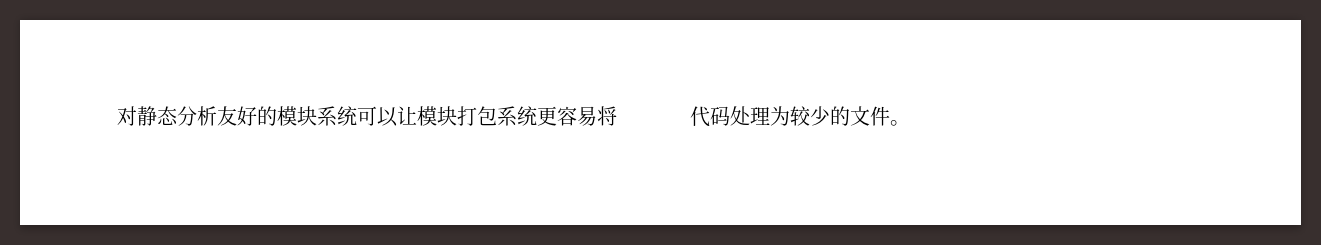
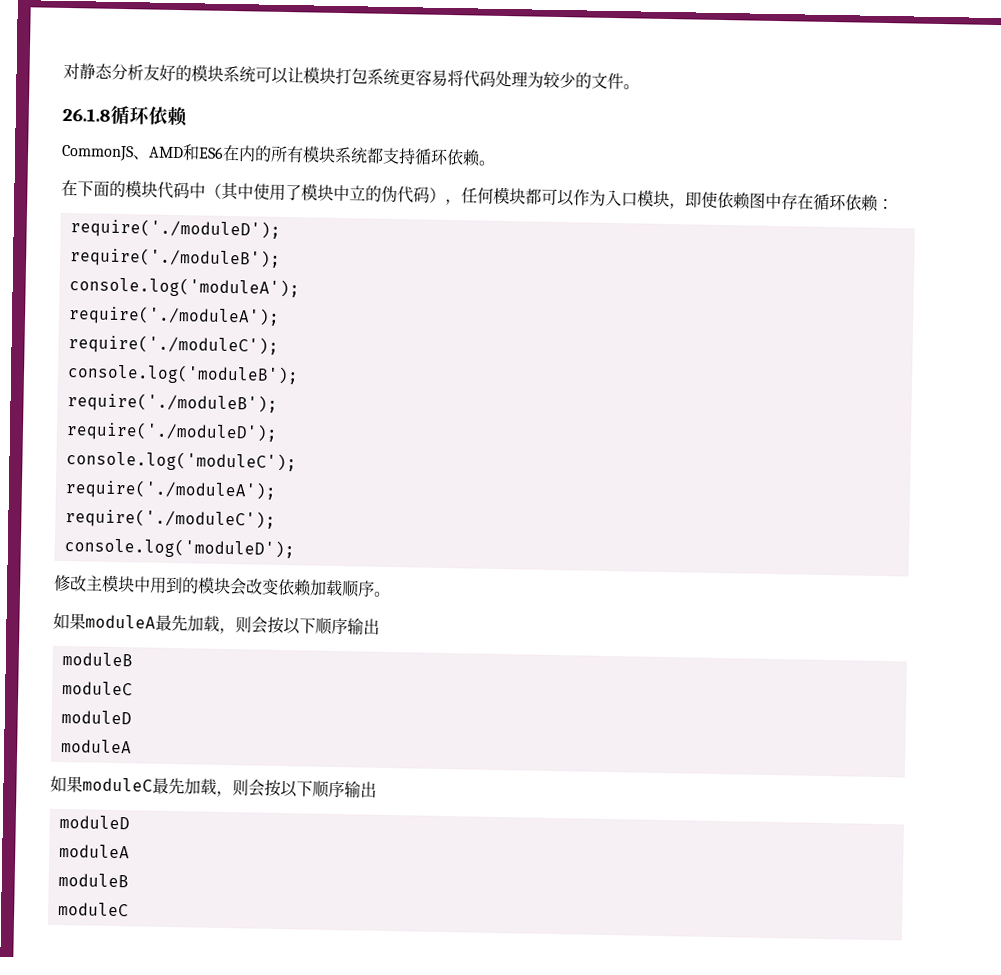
+ 26.1.8循环依赖
+ CommonJS、AMD和ES6在内的所有模块系统都支持循环依赖。
+ 在下面的模块代码中（其中使用了模块中立的伪代码），任何模块都可以作为入口模块，即使依赖图中存在循环依赖：
+ require('./moduleD');
+ require('./moduleB');
+ console.log('moduleA');
+ require('./moduleA');
+ require('./moduleC');
+ console.log('moduleB');
+ require('./moduleB');
+ require('./moduleD');
+ console.log('moduleC');
+ require('./moduleA');
+ require('./moduleC');
+ console.log('moduleD');
+ 修改主模块中用到的模块会改变依赖加载顺序。
+ 如果moduleA最先加载，则会按以下顺序输出
+ moduleB
+ moduleC
+ moduleD
+ moduleA
+ 如果moduleC最先加载，则会按以下顺序输出
+ moduleD
+ moduleA
+ moduleB
+ moduleC

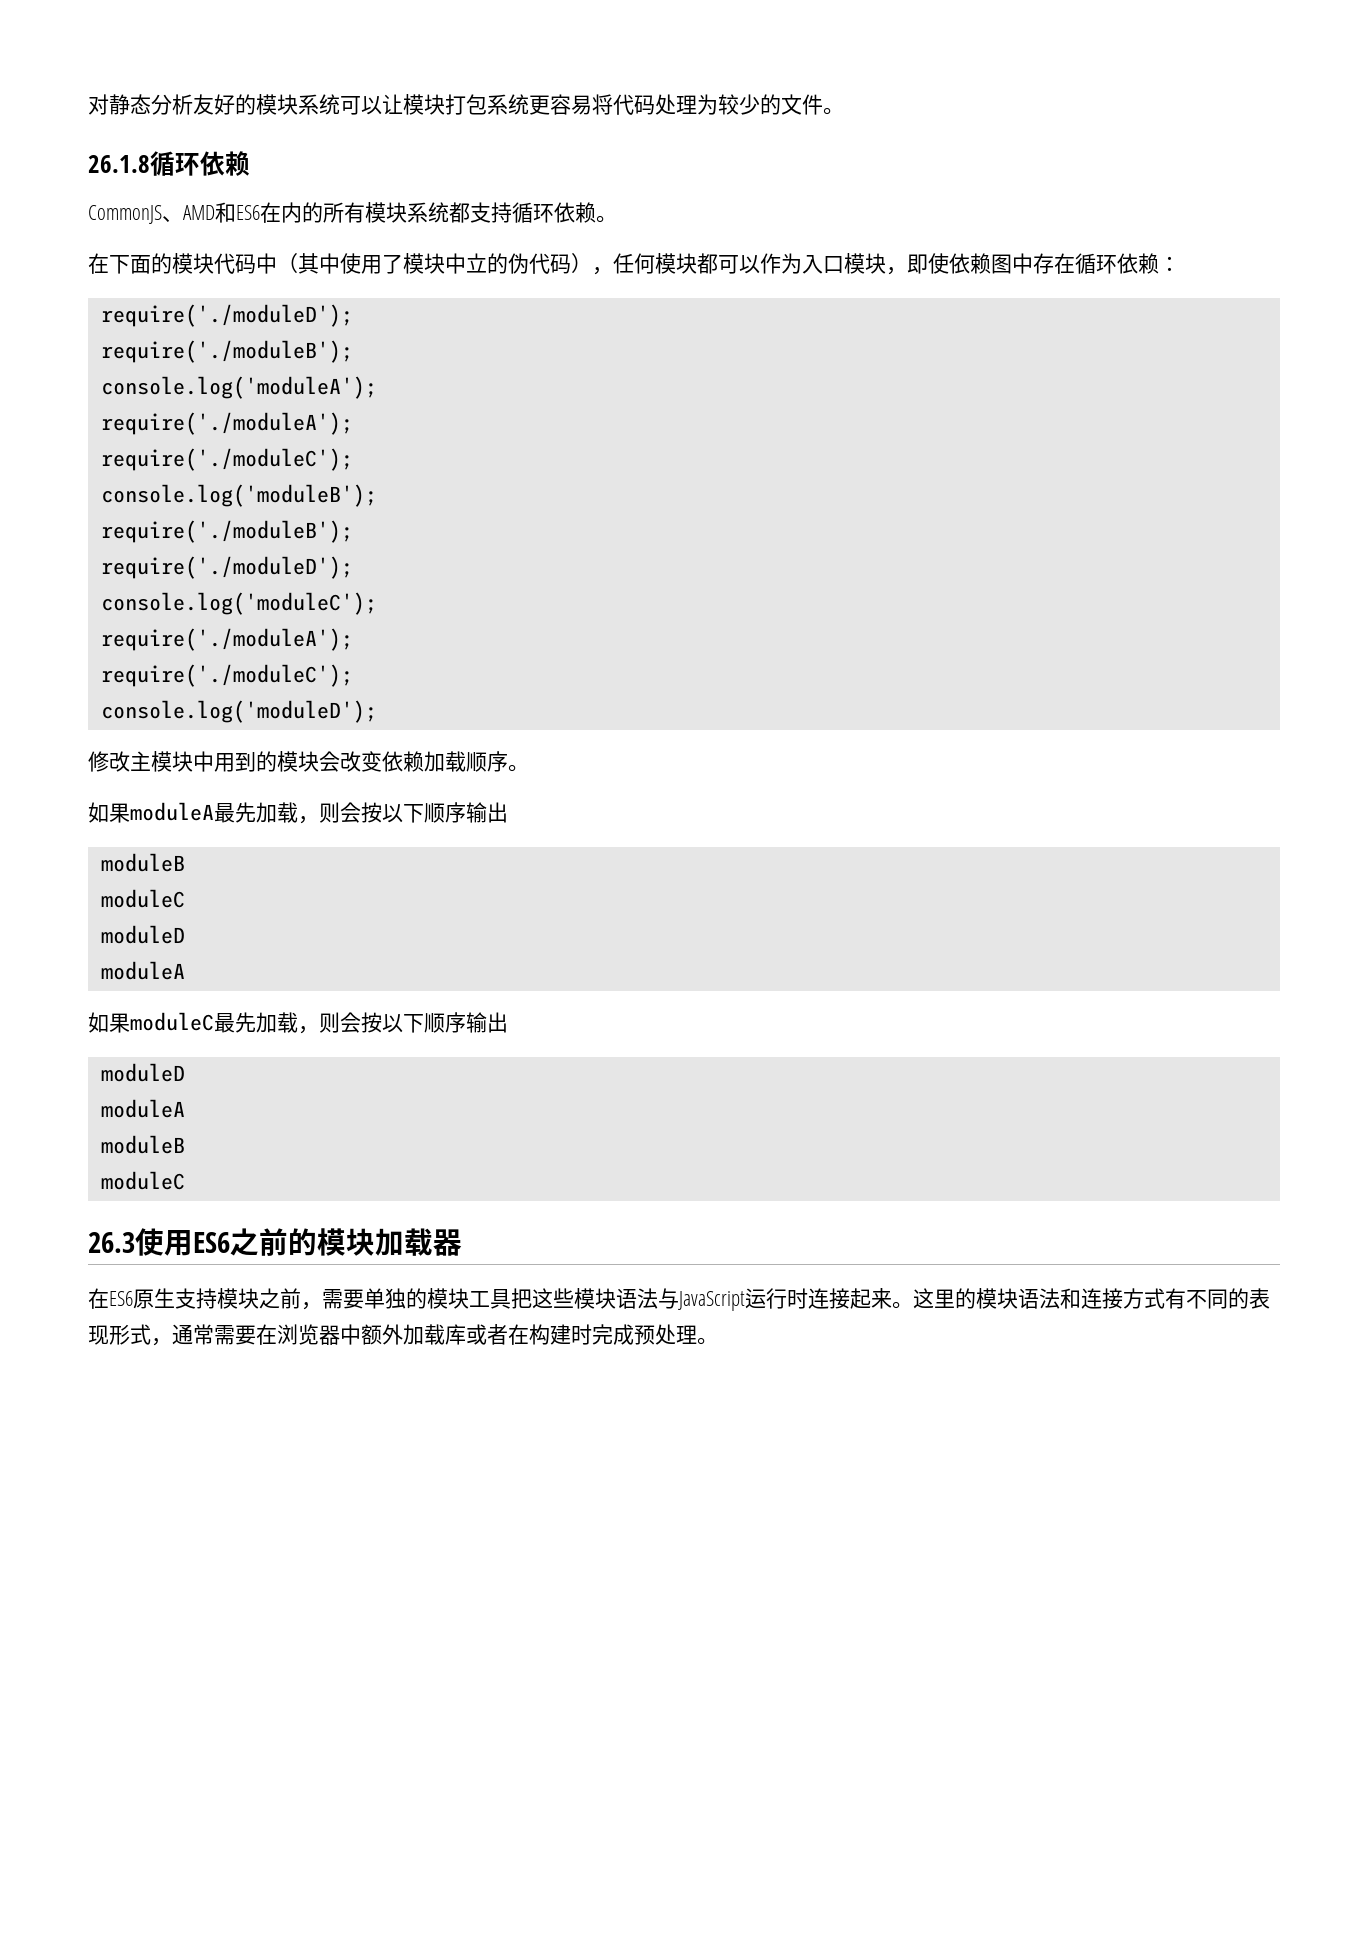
+ 26.3使用ES6之前的模块加载器
+ 在ES6原生支持模块之前，需要单独的模块工具把这些模块语法与JavaScript运行时连接起来。这里的模块语法和连接方式有不同的表现形式，通常需要在浏览器中额外加载库或者在构建时完成预处理。

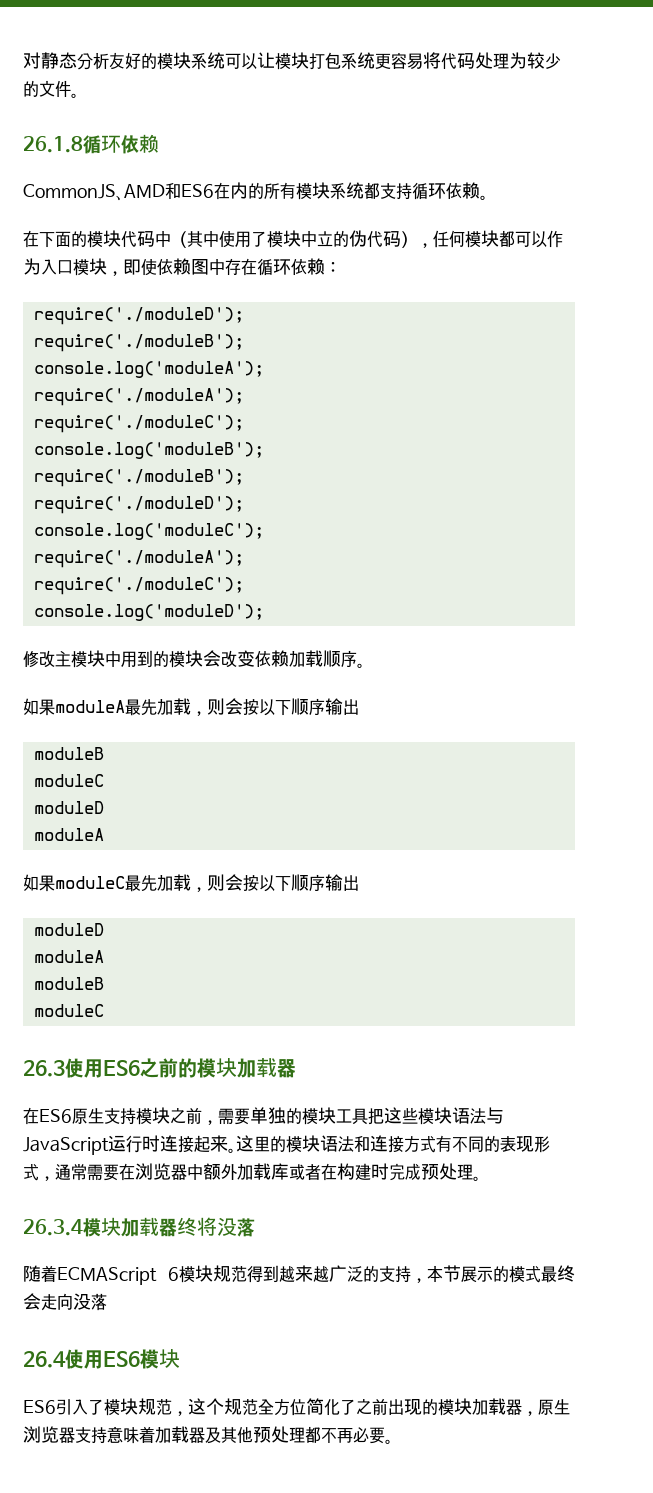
+ 26.3.4模块加载器终将没落
+ 随着ECMAScript 6模块规范得到越来越广泛的支持，本节展示的模式最终会走向没落
+ 26.4使用ES6模块
+ ES6引入了模块规范，这个规范全方位简化了之前出现的模块加载器，原生浏览器支持意味着加载器及其他预处理都不再必要。

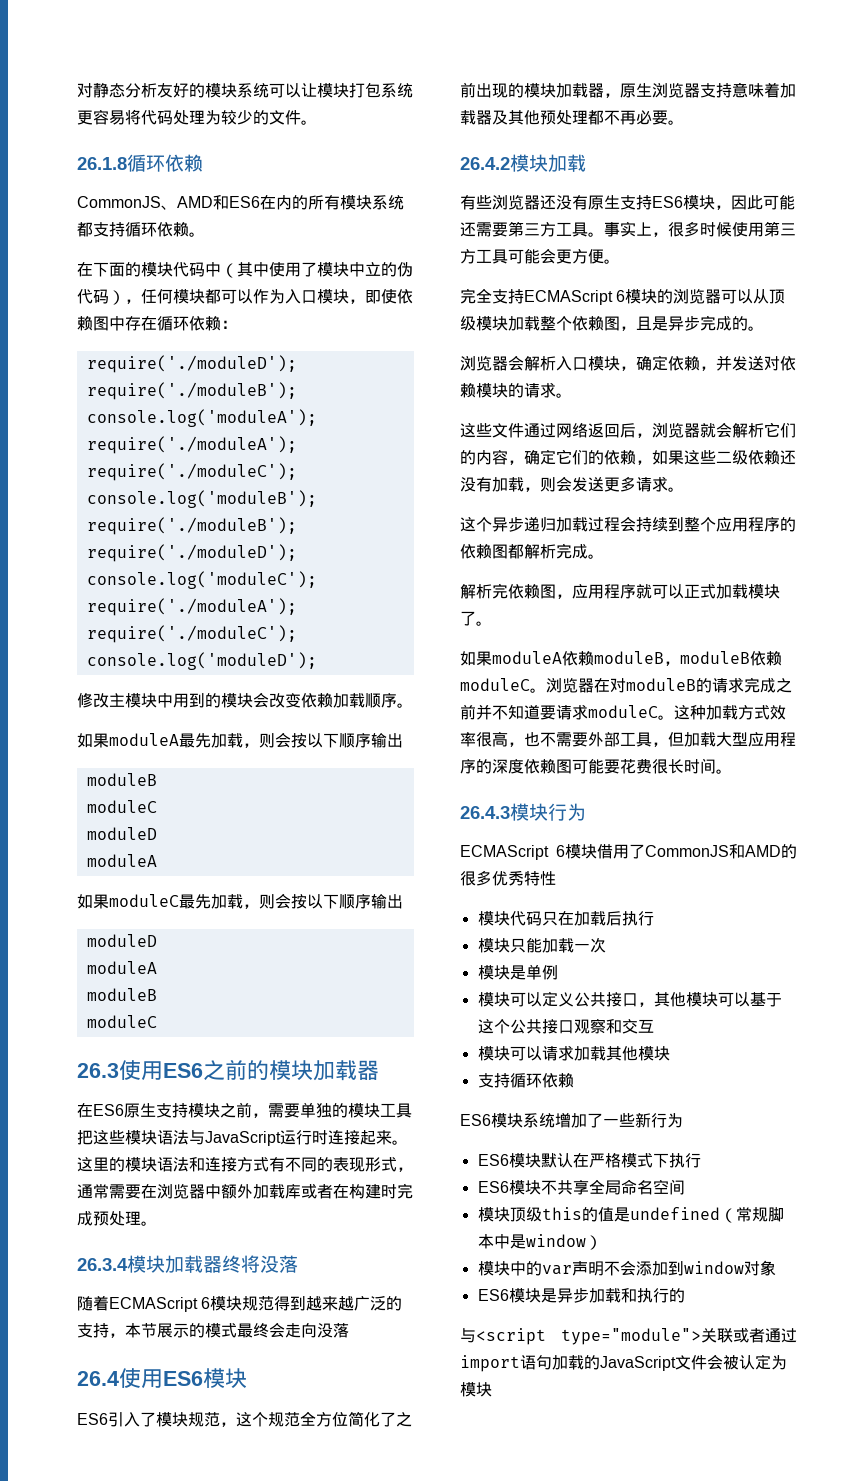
+ 26.4.2模块加载
+ 有些浏览器还没有原生支持ES6模块，因此可能还需要第三方工具。事实上，很多时候使用第三方工具可能会更方便。
+ 完全支持ECMAScript 6模块的浏览器可以从顶级模块加载整个依赖图，且是异步完成的。
+ 浏览器会解析入口模块，确定依赖，并发送对依赖模块的请求。
+ 这些文件通过网络返回后，浏览器就会解析它们的内容，确定它们的依赖，如果这些二级依赖还没有加载，则会发送更多请求。
+ 这个异步递归加载过程会持续到整个应用程序的依赖图都解析完成。
+ 解析完依赖图，应用程序就可以正式加载模块了。
+ 如果moduleA依赖moduleB，moduleB依赖moduleC。浏览器在对moduleB的请求完成之前并不知道要请求moduleC。这种加载方式效率很高，也不需要外部工具，但加载大型应用程序的深度依赖图可能要花费很长时间。
+ 26.4.3模块行为
+ ECMAScript 6模块借用了CommonJS和AMD的很多优秀特性
+ 模块代码只在加载后执行
+ 模块只能加载一次
+ 模块是单例
+ 模块可以定义公共接口，其他模块可以基于这个公共接口观察和交互
+ 模块可以请求加载其他模块
+ 支持循环依赖
+ ES6模块系统增加了一些新行为
+ ES6模块默认在严格模式下执行
+ ES6模块不共享全局命名空间
+ 模块顶级this的值是undefined（常规脚本中是window）
+ 模块中的var声明不会添加到window对象
+ ES6模块是异步加载和执行的
+ 与<script type="module">关联或者通过import语句加载的JavaScript文件会被认定为模块

